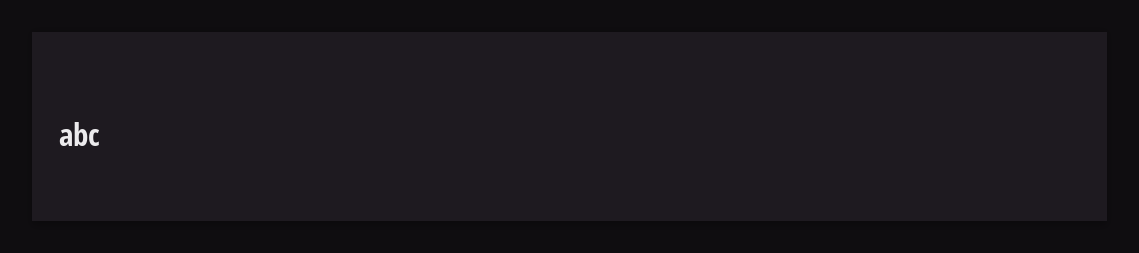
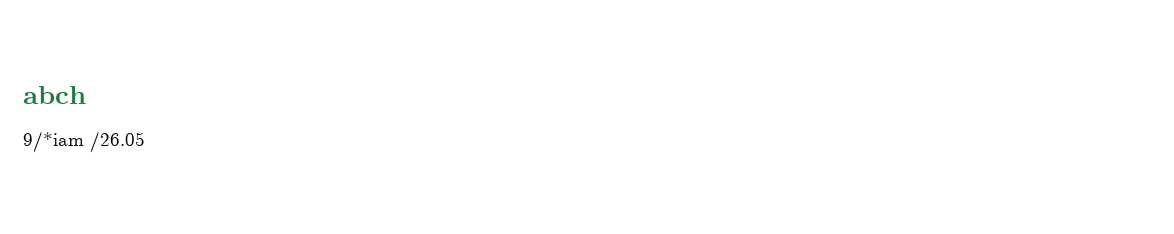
- abc
+ abch
+ 9/*iam /26.05

